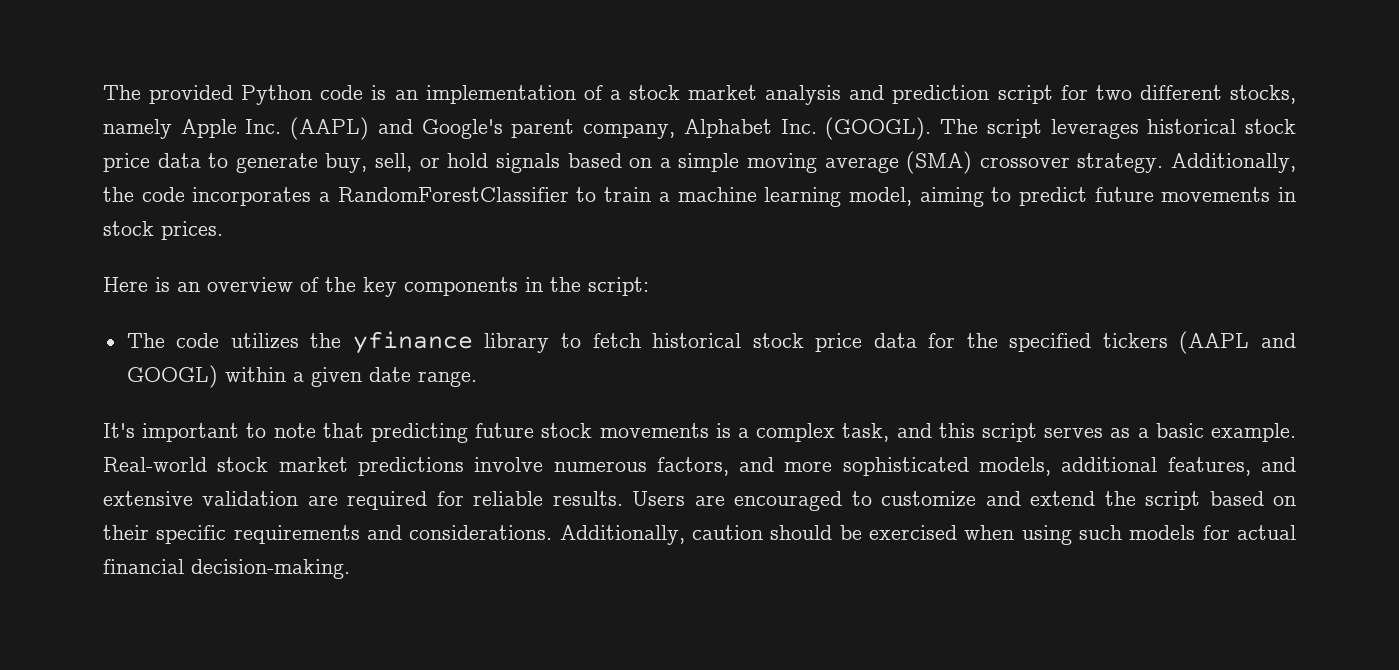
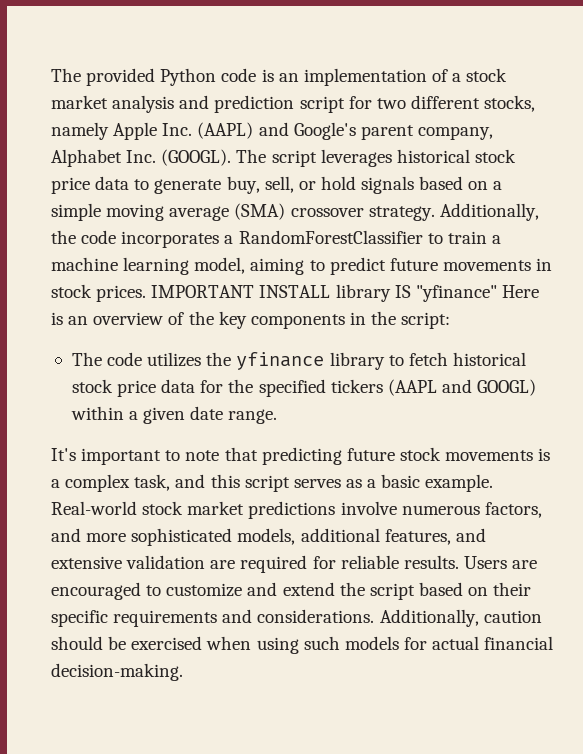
- Additionally, the code incorporates a RandomForestClassifier to train a machine learning model, aiming to predict future movements in stock prices.
- Here is an overview of the key components in the script:
+ Additionally, the code incorporates a RandomForestClassifier to train a machine learning model, aiming to predict future movements in stock prices. IMPORTANT INSTALL library IS "yfinance" Here is an overview of the key components in the script:

